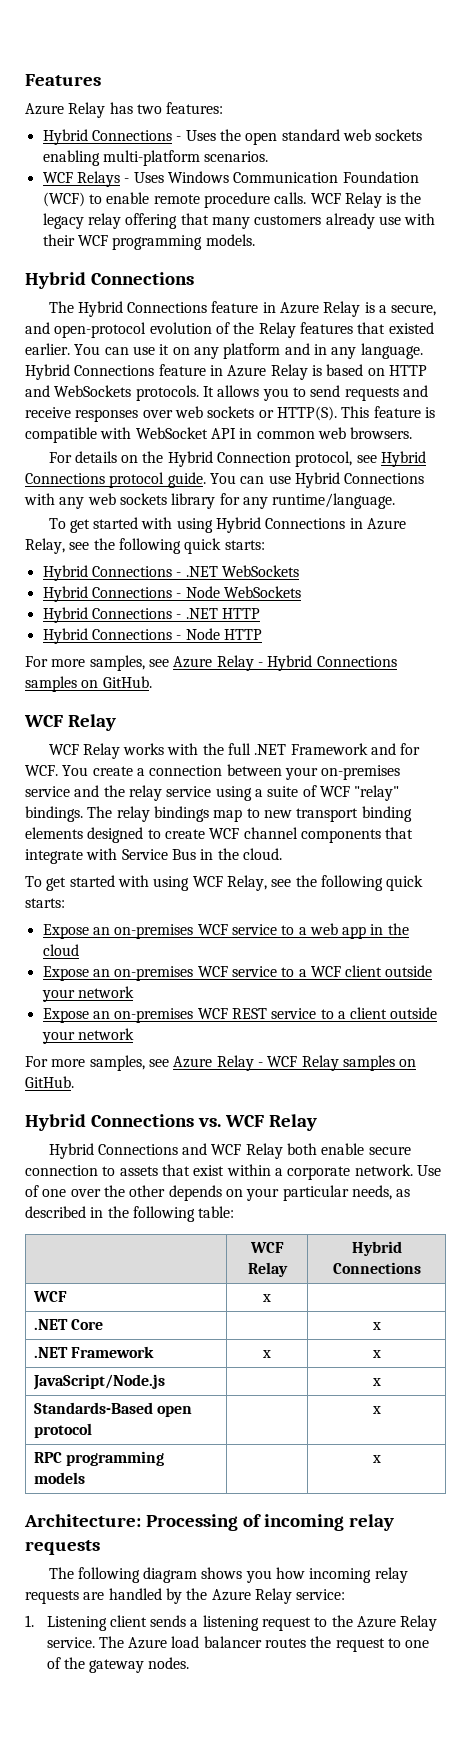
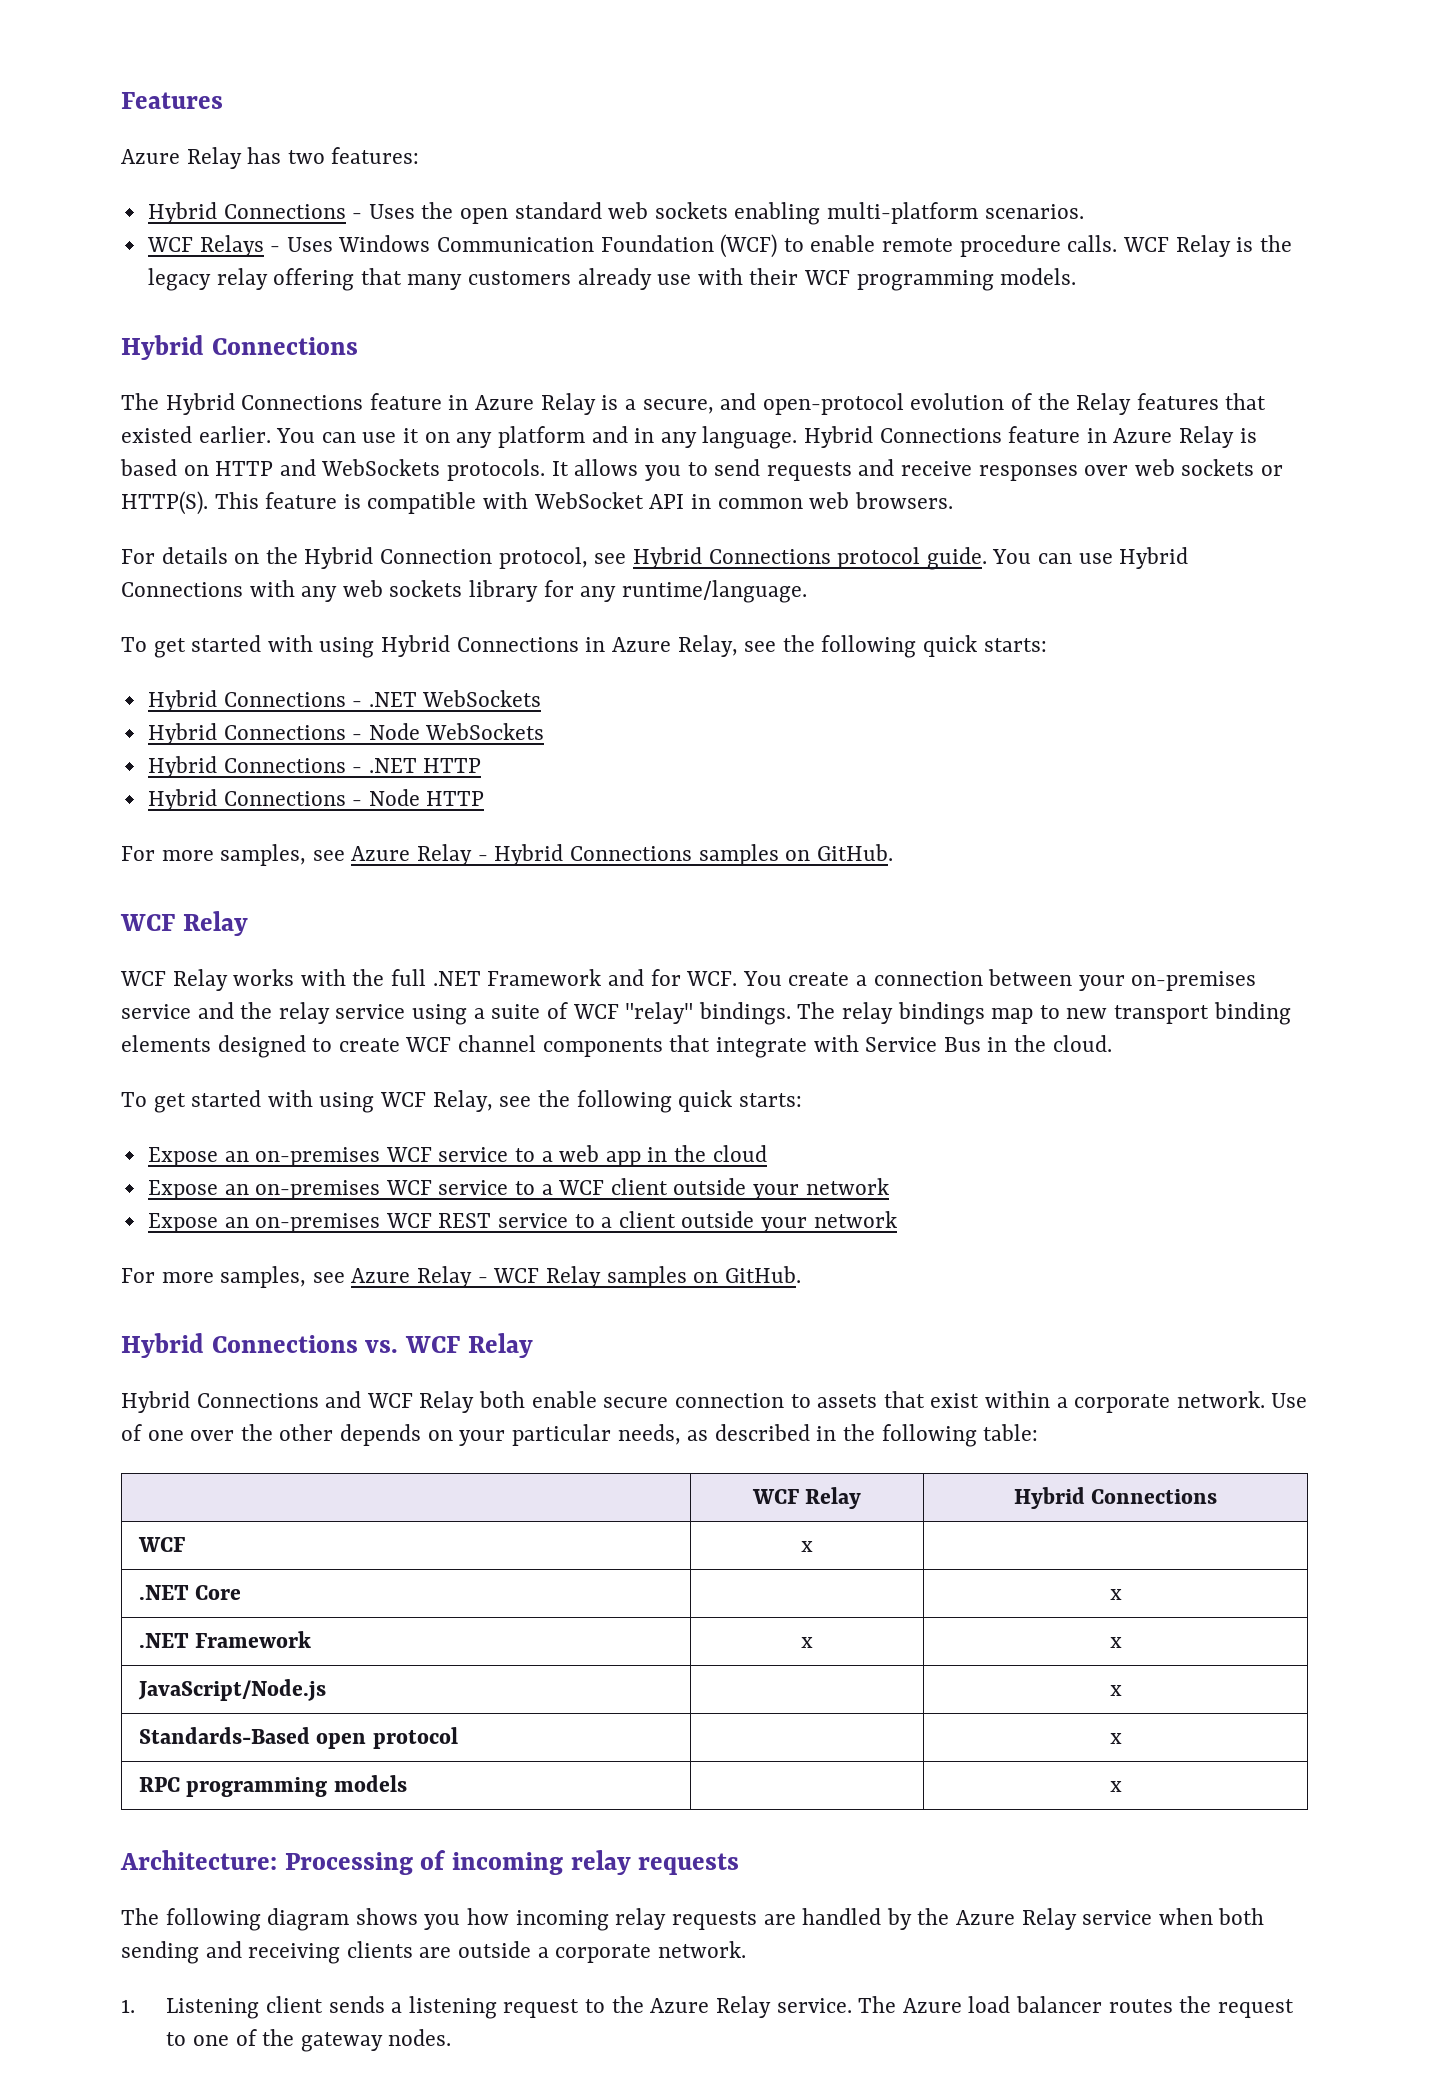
- The following diagram shows you how incoming relay requests are handled by the Azure Relay service:
+ The following diagram shows you how incoming relay requests are handled by the Azure Relay service when both sending and receiving clients are outside a corporate network.

